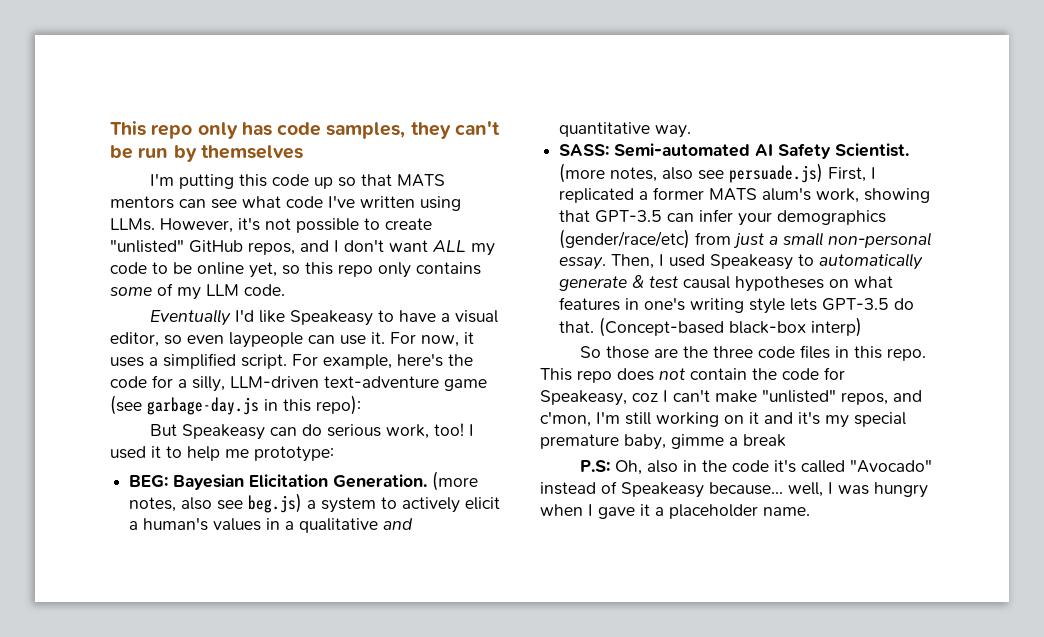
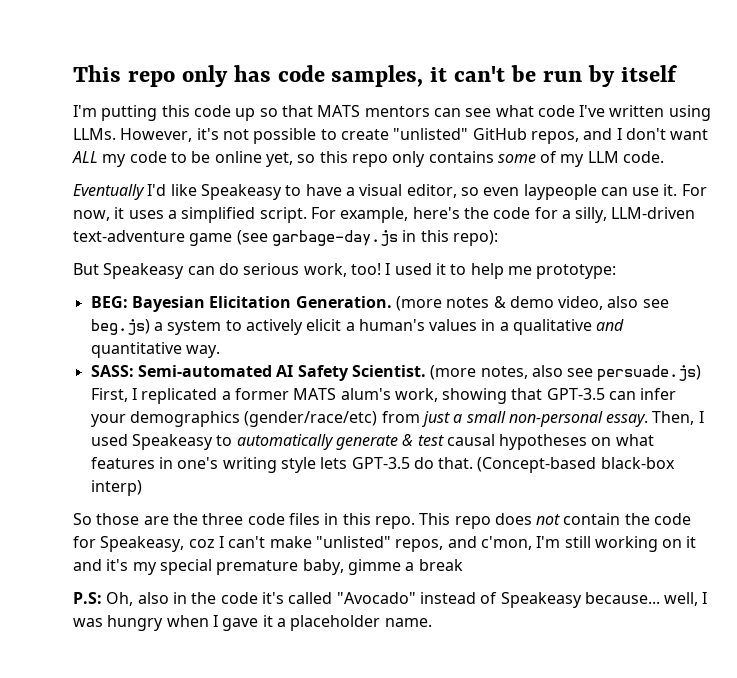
- This repo only has code samples, they can't be run by themselves
+ This repo only has code samples, it can't be run by itself
- (more notes, also see beg.js) a system to actively elicit a human's values in a qualitative and quantitative way.
+ (more notes & demo video, also see beg.js) a system to actively elicit a human's values in a qualitative and quantitative way.

